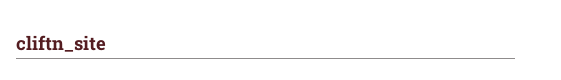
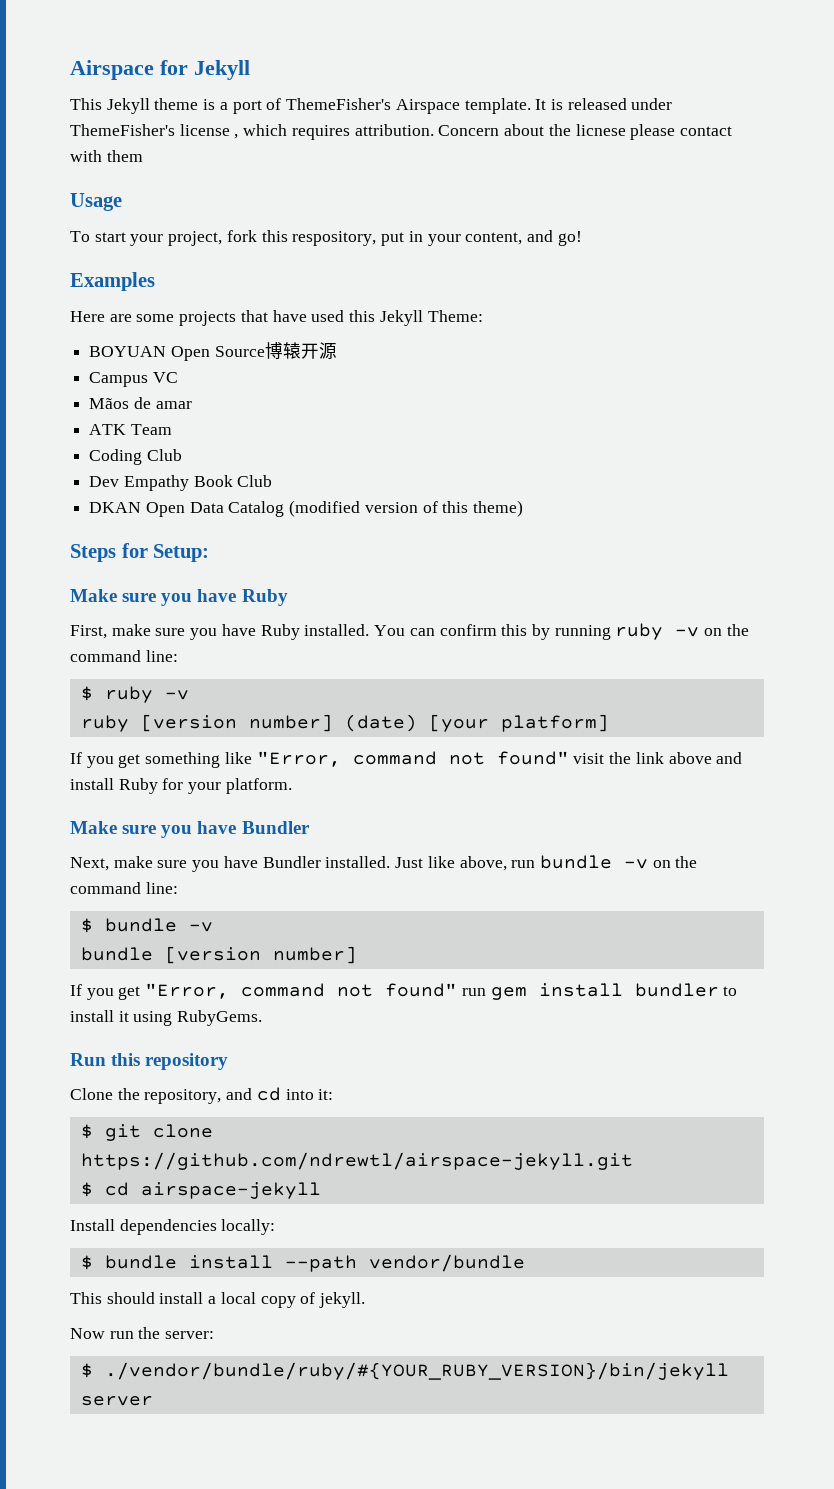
- cliftn_site
+ Airspace for Jekyll
+ This Jekyll theme is a port of ThemeFisher's Airspace template. It is released under ThemeFisher's license , which requires attribution. Concern about the licnese please contact with them
+ Usage
+ To start your project, fork this respository, put in your content, and go!
+ Examples
+ Here are some projects that have used this Jekyll Theme:
+ BOYUAN Open Source博辕开源
+ Campus VC
+ Mãos de amar
+ ATK Team
+ Coding Club
+ Dev Empathy Book Club
+ DKAN Open Data Catalog (modified version of this theme)
+ Steps for Setup:
+ Make sure you have Ruby
+ First, make sure you have Ruby installed. You can confirm this by running ruby -v on the command line:
+ $ ruby -v
+ ruby [version number] (date) [your platform]
+ If you get something like "Error, command not found" visit the link above and install Ruby for your platform.
+ Make sure you have Bundler
+ Next, make sure you have Bundler installed. Just like above, run bundle -v on the command line:
+ $ bundle -v
+ bundle [version number]
+ If you get "Error, command not found" run gem install bundler to install it using RubyGems.
+ Run this repository
+ Clone the repository, and cd into it:
+ $ git clone https://github.com/ndrewtl/airspace-jekyll.git
+ $ cd airspace-jekyll
+ Install dependencies locally:
+ $ bundle install --path vendor/bundle
+ This should install a local copy of jekyll.
+ Now run the server:
+ $ ./vendor/bundle/ruby/#{YOUR_RUBY_VERSION}/bin/jekyll server

